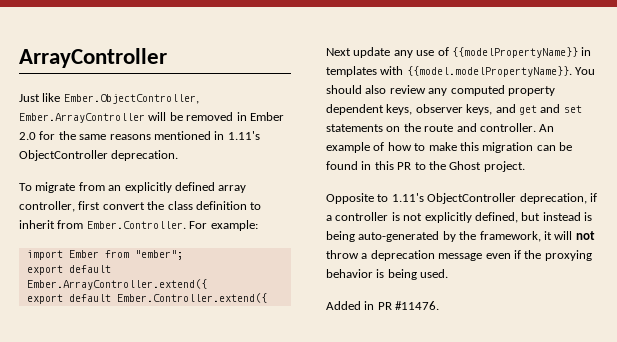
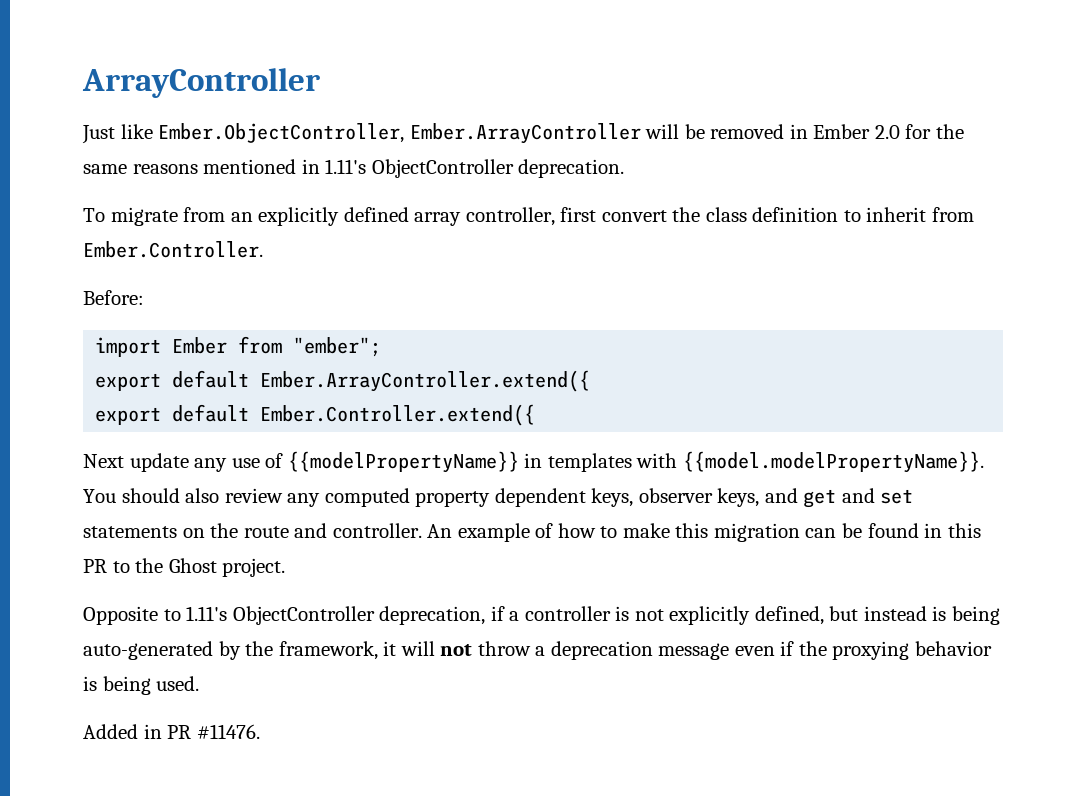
- To migrate from an explicitly defined array controller, first convert the class definition to inherit from Ember.Controller. For example:
+ To migrate from an explicitly defined array controller, first convert the class definition to inherit from Ember.Controller.
+ Before:

